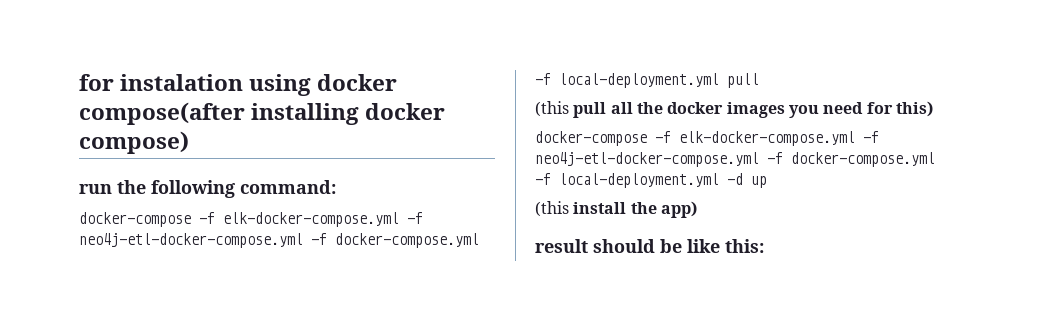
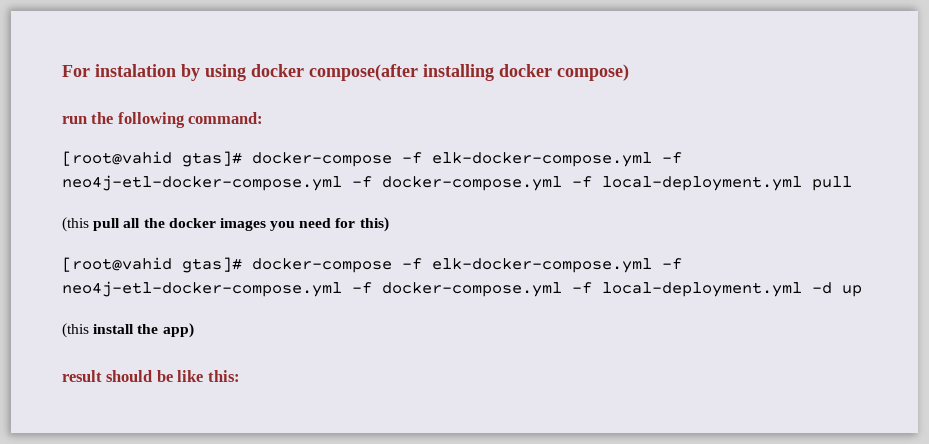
- for instalation using docker compose(after installing docker compose)
+ For instalation by using docker compose(after installing docker compose)
- docker-compose -f elk-docker-compose.yml -f neo4j-etl-docker-compose.yml -f docker-compose.yml -f local-deployment.yml pull
+ [root@vahid gtas]# docker-compose -f elk-docker-compose.yml -f neo4j-etl-docker-compose.yml -f docker-compose.yml -f local-deployment.yml pull
- docker-compose -f elk-docker-compose.yml -f neo4j-etl-docker-compose.yml -f docker-compose.yml -f local-deployment.yml -d up
+ [root@vahid gtas]# docker-compose -f elk-docker-compose.yml -f neo4j-etl-docker-compose.yml -f docker-compose.yml -f local-deployment.yml -d up

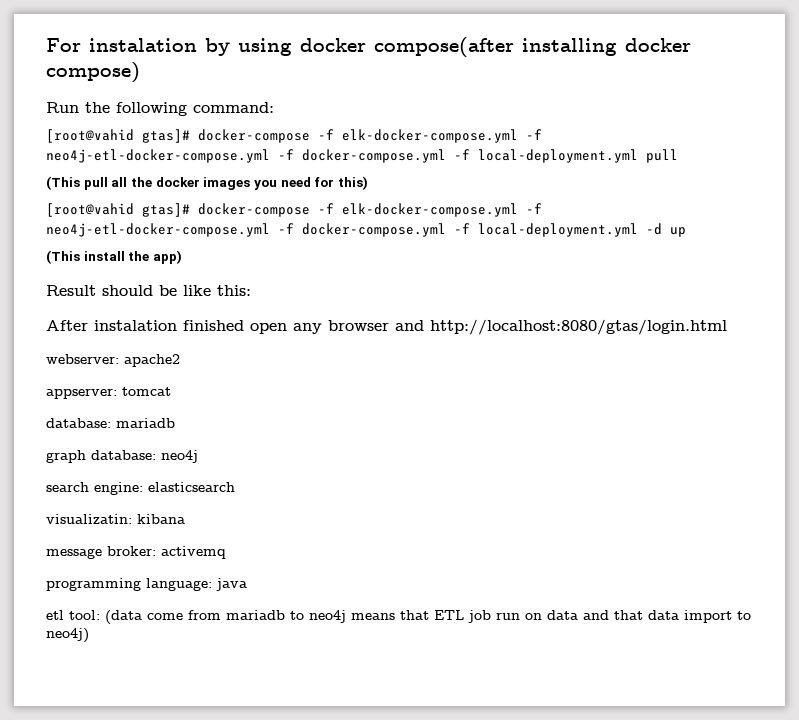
- run the following command:
+ Run the following command:
- (this pull all the docker images you need for this)
+ (This pull all the docker images you need for this)
- (this install the app)
+ (This install the app)
- result should be like this:
+ Result should be like this:
+ After instalation finished open any browser and http://localhost:8080/gtas/login.html
+ webserver: apache2
+ appserver: tomcat
+ database: mariadb
+ graph database: neo4j
+ search engine: elasticsearch
+ visualizatin: kibana
+ message broker: activemq
+ programming language: java
+ etl tool: (data come from mariadb to neo4j means that ETL job run on data and that data import to neo4j)

